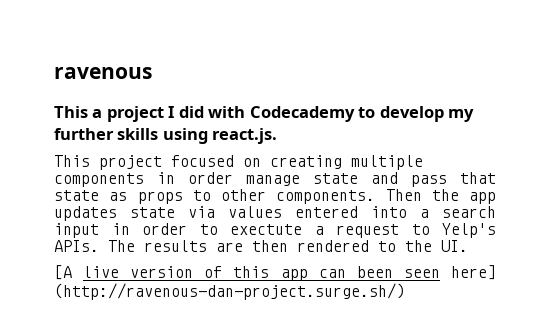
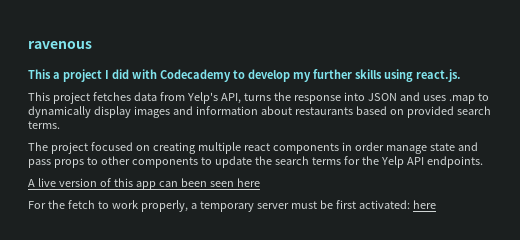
- This project focused on creating multiple components in order manage state and pass that state as props to other components. Then the app updates state via values entered into a search input in order to exectute a request to Yelp's APIs. The results are then rendered to the UI.
- [A live version of this app can been seen here] (http://ravenous-dan-project.surge.sh/)
+ This project fetches data from Yelp's API, turns the response into JSON and uses .map to dynamically display images and information about restaurants based on provided search terms.
+ The project focused on creating multiple react components in order manage state and pass props to other components to update the search terms for the Yelp API endpoints.
+ A live version of this app can been seen here
+ For the fetch to work properly, a temporary server must be first activated: here

